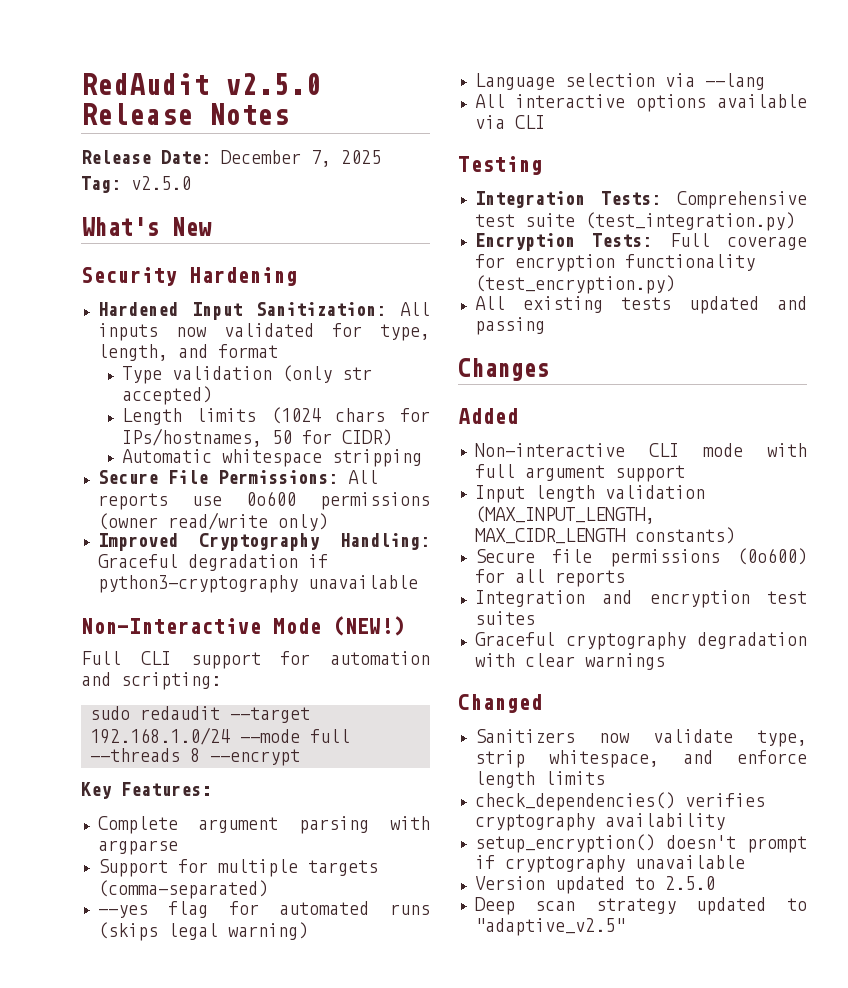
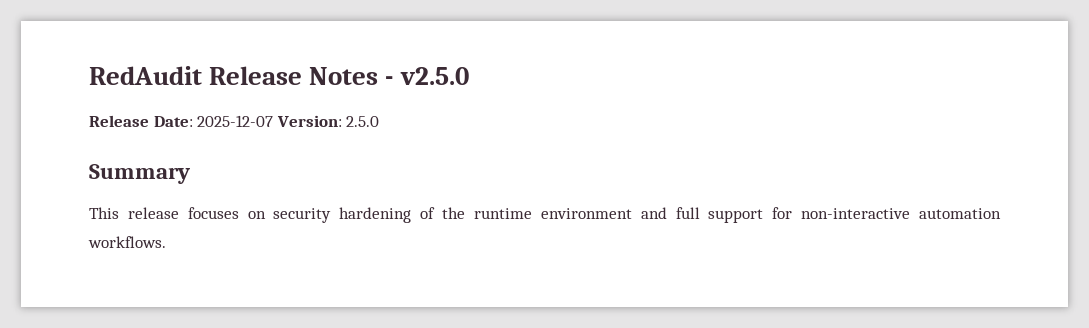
- RedAudit v2.5.0 Release Notes
+ RedAudit Release Notes - v2.5.0
- Release Date: December 7, 2025
- Tag: v2.5.0
- What's New
- Security Hardening
- Hardened Input Sanitization: All inputs now validated for type, length, and format
- Type validation (only str accepted)
- Length limits (1024 chars for IPs/hostnames, 50 for CIDR)
- Automatic whitespace stripping
- Secure File Permissions: All reports use 0o600 permissions (owner read/write only)
- Improved Cryptography Handling: Graceful degradation if python3-cryptography unavailable
- Non-Interactive Mode (NEW!)
- Full CLI support for automation and scripting:
- sudo redaudit --target 192.168.1.0/24 --mode full --threads 8 --encrypt
- Key Features:
- Complete argument parsing with argparse
- Support for multiple targets (comma-separated)
- --yes flag for automated runs (skips legal warning)
- Language selection via --lang
- All interactive options available via CLI
- Testing
- Integration Tests: Comprehensive test suite (test_integration.py)
- Encryption Tests: Full coverage for encryption functionality (test_encryption.py)
- All existing tests updated and passing
- Changes
- Added
- Non-interactive CLI mode with full argument support
- Input length validation (MAX_INPUT_LENGTH, MAX_CIDR_LENGTH constants)
- Secure file permissions (0o600) for all reports
- Integration and encryption test suites
- Graceful cryptography degradation with clear warnings
- Changed
- Sanitizers now validate type, strip whitespace, and enforce length limits
- check_dependencies() verifies cryptography availability
- setup_encryption() doesn't prompt if cryptography unavailable
- Version updated to 2.5.0
- Deep scan strategy updated to "adaptive_v2.5"
+ Release Date: 2025-12-07 Version: 2.5.0
+ Summary
+ This release focuses on security hardening of the runtime environment and full support for non-interactive automation workflows.

